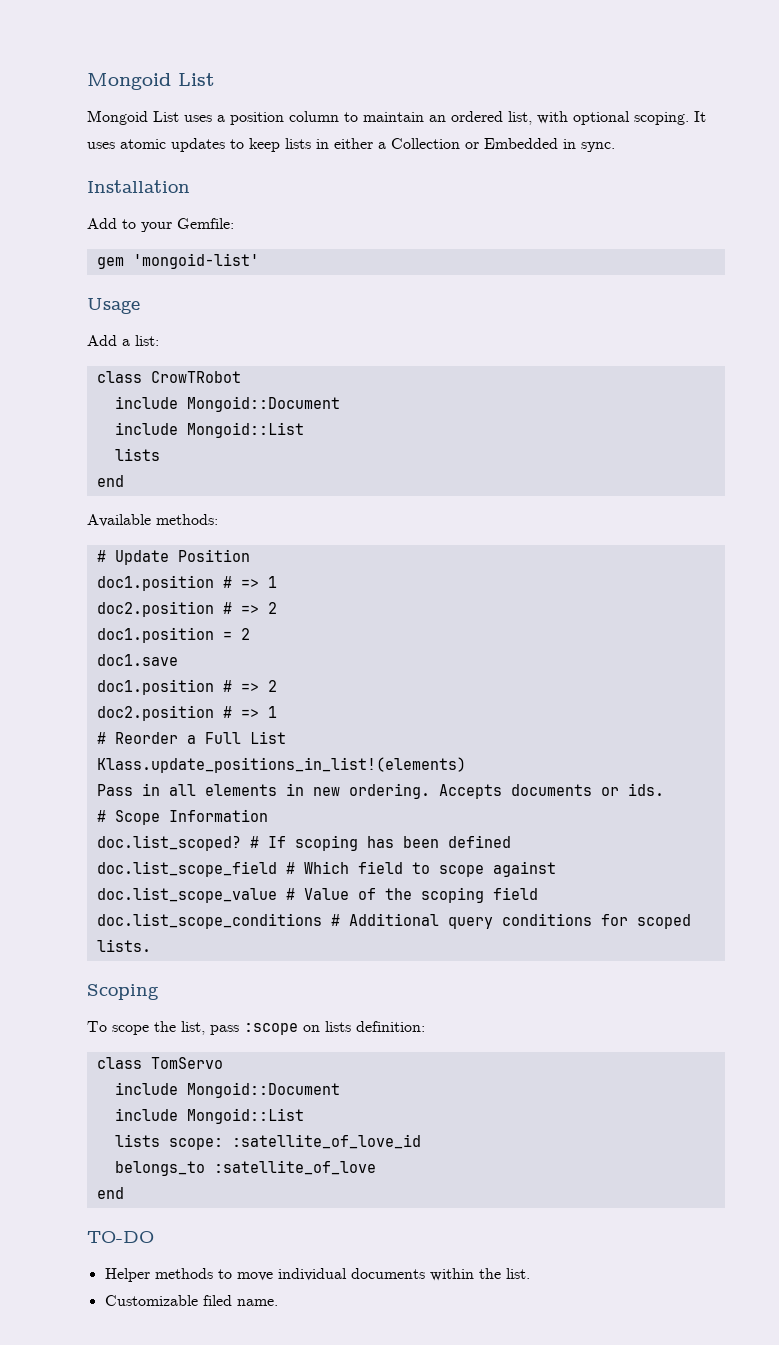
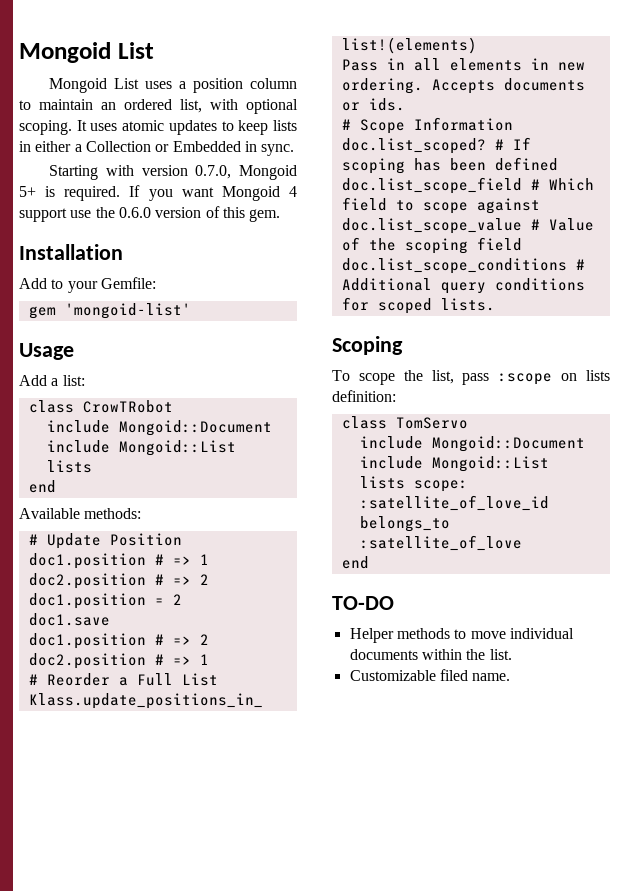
+ Starting with version 0.7.0, Mongoid 5+ is required. If you want Mongoid 4 support use the 0.6.0 version of this gem.

